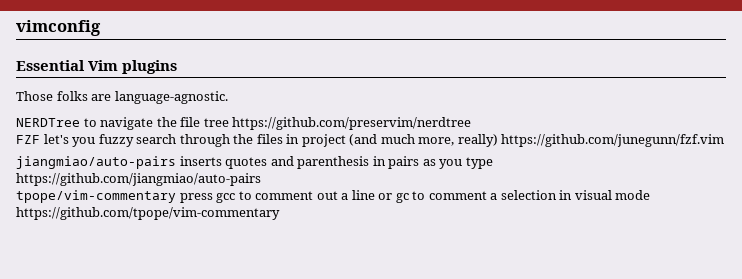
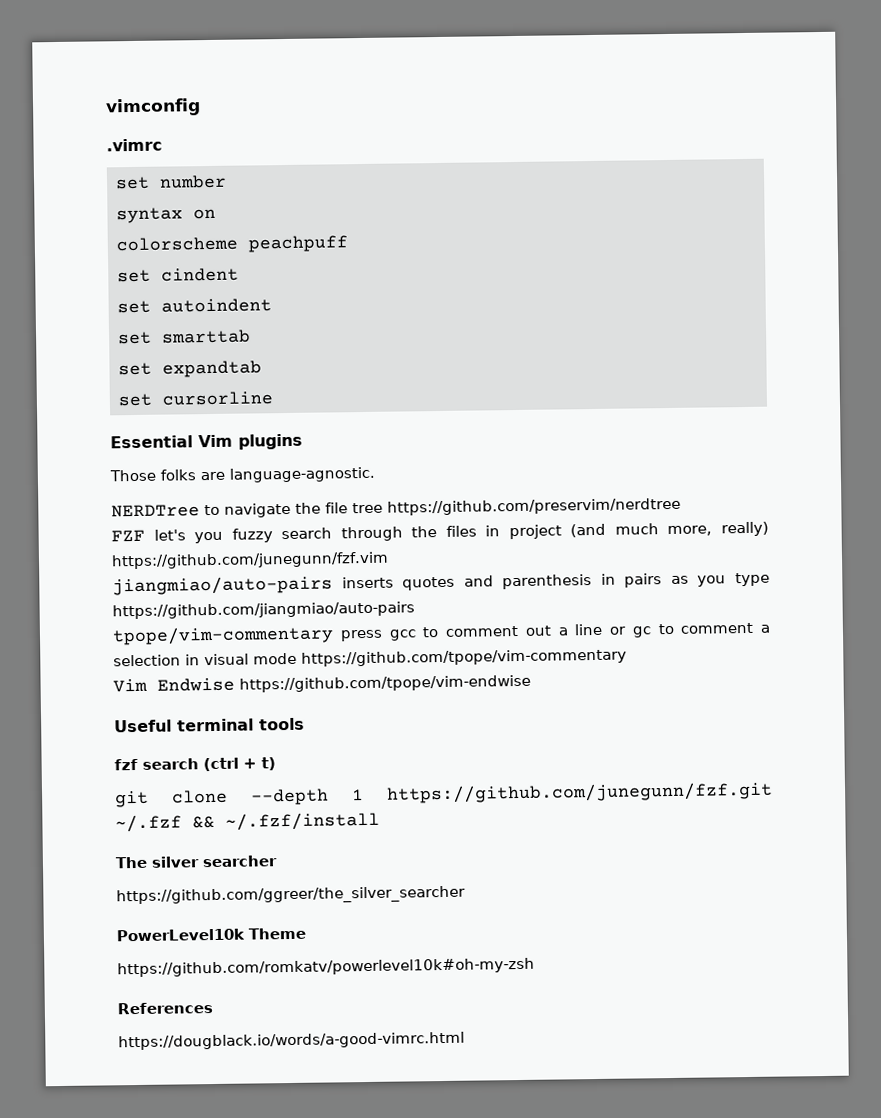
+ .vimrc
+ set number
+ syntax on
+ colorscheme peachpuff
+ set cindent
+ set autoindent
+ set smarttab
+ set expandtab
+ set cursorline
+ Vim Endwise https://github.com/tpope/vim-endwise
+ Useful terminal tools
+ fzf search (ctrl + t)
+ git clone --depth 1 https://github.com/junegunn/fzf.git ~/.fzf && ~/.fzf/install
+ The silver searcher
+ https://github.com/ggreer/the_silver_searcher
+ PowerLevel10k Theme
+ https://github.com/romkatv/powerlevel10k#oh-my-zsh
+ References
+ https://dougblack.io/words/a-good-vimrc.html

